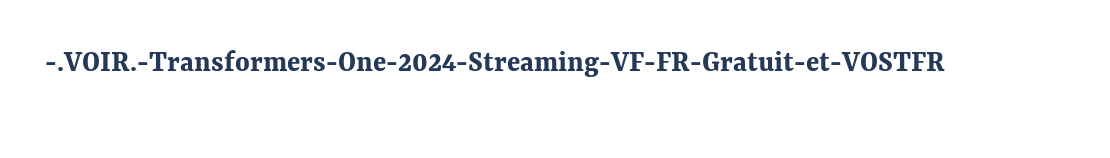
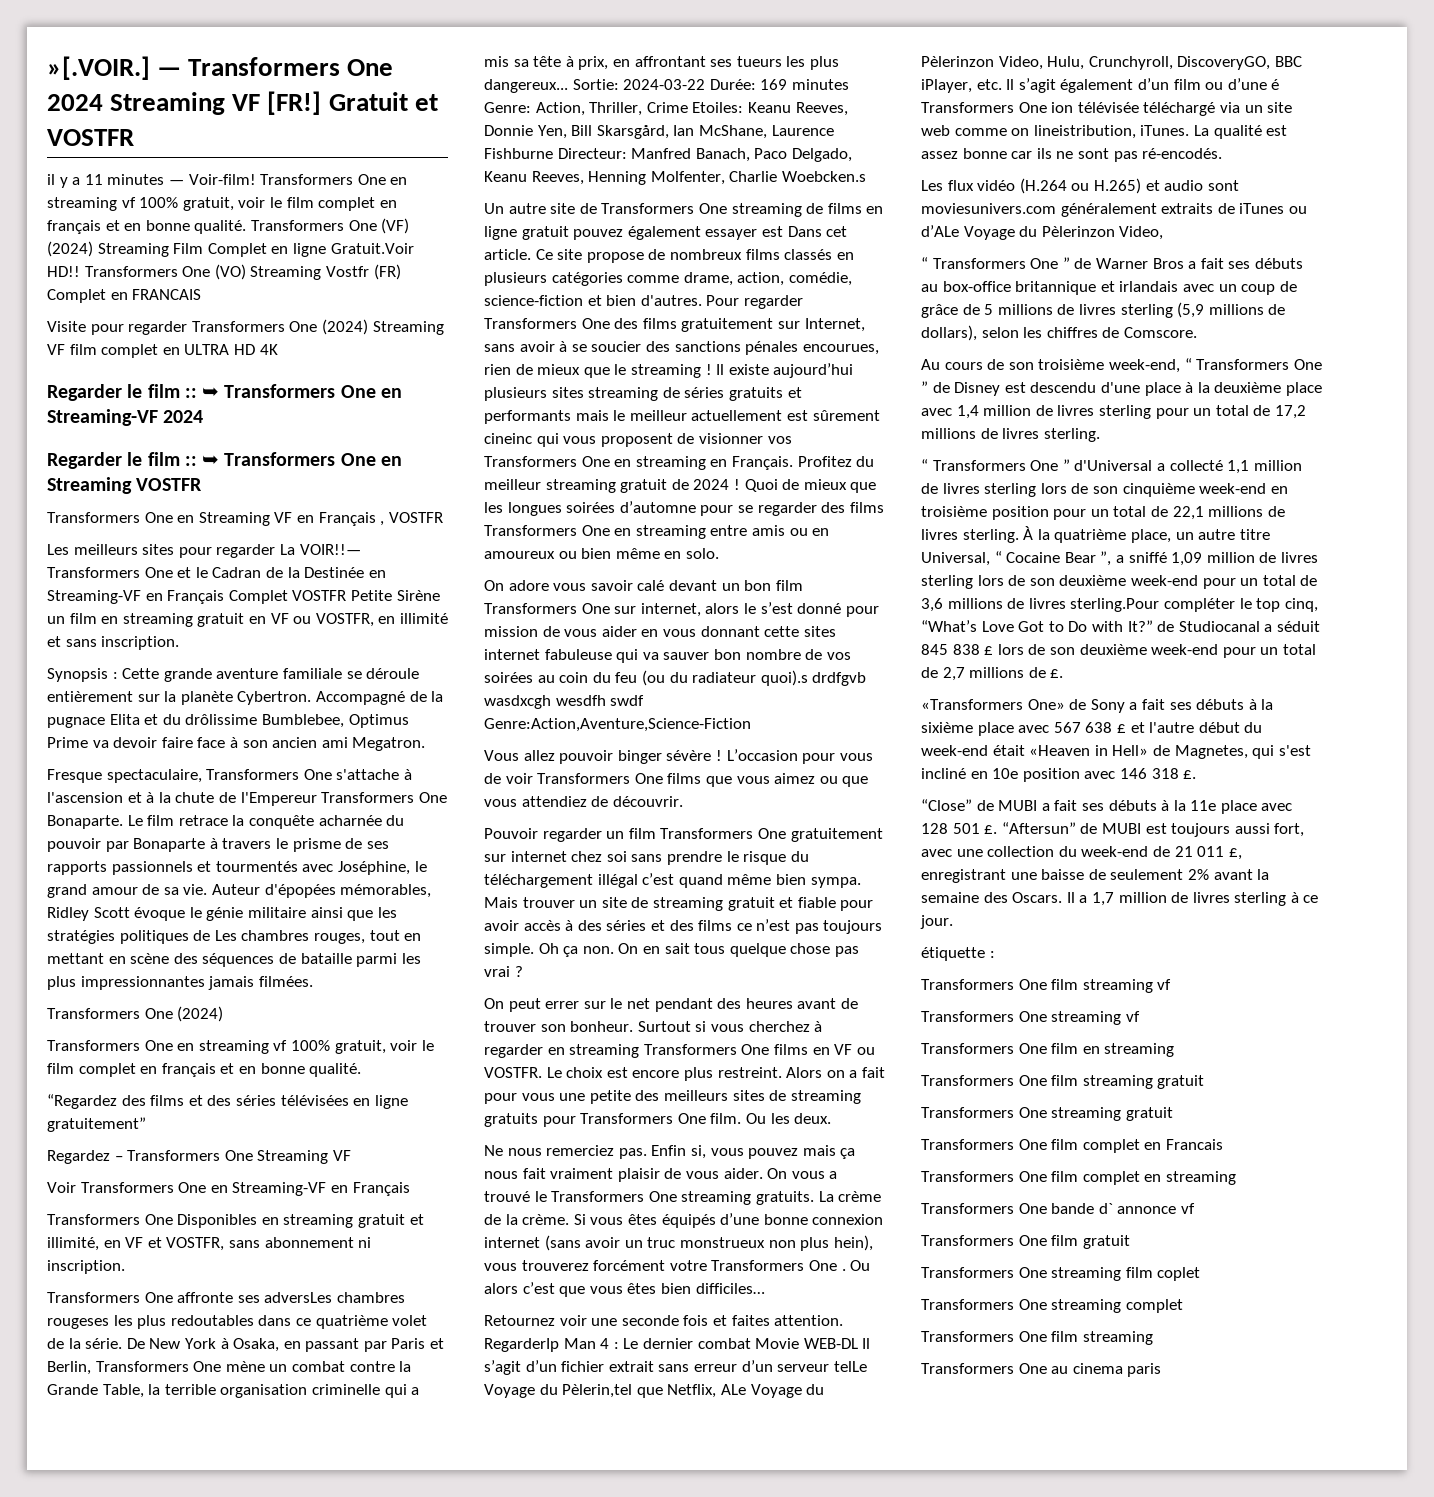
- -.VOIR.-Transformers-One-2024-Streaming-VF-FR-Gratuit-et-VOSTFR
+ »[.VOIR.] — Transformers One 2024 Streaming VF [FR!] Gratuit et VOSTFR
+ il y a 11 minutes — Voir-film! Transformers One en streaming vf 100% gratuit, voir le film complet en français et en bonne qualité. Transformers One (VF) (2024) Streaming Film Complet en ligne Gratuit.Voir HD!! Transformers One (VO) Streaming Vostfr (FR) Complet en FRANCAIS
+ Visite pour regarder Transformers One (2024) Streaming VF film complet en ULTRA HD 4K
+ Regarder le film :: ➥ Transformers One en Streaming-VF 2024
+ Regarder le film :: ➥ Transformers One en Streaming VOSTFR
+ Transformers One en Streaming VF en Français , VOSTFR
+ Les meilleurs sites pour regarder La VOIR!!— Transformers One et le Cadran de la Destinée en Streaming-VF en Français Complet VOSTFR Petite Sirène un film en streaming gratuit en VF ou VOSTFR, en illimité et sans inscription.
+ Synopsis : Cette grande aventure familiale se déroule entièrement sur la planète Cybertron. Accompagné de la pugnace Elita et du drôlissime Bumblebee, Optimus Prime va devoir faire face à son ancien ami Megatron.
+ Fresque spectaculaire, Transformers One s'attache à l'ascension et à la chute de l'Empereur Transformers One Bonaparte. Le film retrace la conquête acharnée du pouvoir par Bonaparte à travers le prisme de ses rapports passionnels et tourmentés avec Joséphine, le grand amour de sa vie. Auteur d'épopées mémorables, Ridley Scott évoque le génie militaire ainsi que les stratégies politiques de Les chambres rouges, tout en mettant en scène des séquences de bataille parmi les plus impressionnantes jamais filmées.
+ Transformers One (2024)
+ Transformers One en streaming vf 100% gratuit, voir le film complet en français et en bonne qualité.
+ “Regardez des films et des séries télévisées en ligne gratuitement”
+ Regardez – Transformers One Streaming VF
+ Voir Transformers One en Streaming-VF en Français
+ Transformers One Disponibles en streaming gratuit et illimité, en VF et VOSTFR, sans abonnement ni inscription.
+ Transformers One affronte ses adversLes chambres rougeses les plus redoutables dans ce quatrième volet de la série. De New York à Osaka, en passant par Paris et Berlin, Transformers One mène un combat contre la Grande Table, la terrible organisation criminelle qui a mis sa tête à prix, en affrontant ses tueurs les plus dangereux... Sortie: 2024-03-22 Durée: 169 minutes Genre: Action, Thriller, Crime Etoiles: Keanu Reeves, Donnie Yen, Bill Skarsgård, Ian McShane, Laurence Fishburne Directeur: Manfred Banach, Paco Delgado, Keanu Reeves, Henning Molfenter, Charlie Woebcken.s
+ Un autre site de Transformers One streaming de films en ligne gratuit pouvez également essayer est Dans cet article. Ce site propose de nombreux films classés en plusieurs catégories comme drame, action, comédie, science-fiction et bien d'autres. Pour regarder Transformers One des films gratuitement sur Internet, sans avoir à se soucier des sanctions pénales encourues, rien de mieux que le streaming ! Il existe aujourd’hui plusieurs sites streaming de séries gratuits et performants mais le meilleur actuellement est sûrement cineinc qui vous proposent de visionner vos Transformers One en streaming en Français. Profitez du meilleur streaming gratuit de 2024 ! Quoi de mieux que les longues soirées d’automne pour se regarder des films Transformers One en streaming entre amis ou en amoureux ou bien même en solo.
+ On adore vous savoir calé devant un bon film Transformers One sur internet, alors le s’est donné pour mission de vous aider en vous donnant cette sites internet fabuleuse qui va sauver bon nombre de vos soirées au coin du feu (ou du radiateur quoi).s drdfgvb wasdxcgh wesdfh swdf Genre:Action,Aventure,Science-Fiction
+ Vous allez pouvoir binger sévère ! L’occasion pour vous de voir Transformers One films que vous aimez ou que vous attendiez de découvrir.
+ Pouvoir regarder un film Transformers One gratuitement sur internet chez soi sans prendre le risque du téléchargement illégal c’est quand même bien sympa. Mais trouver un site de streaming gratuit et fiable pour avoir accès à des séries et des films ce n’est pas toujours simple. Oh ça non. On en sait tous quelque chose pas vrai ?
+ On peut errer sur le net pendant des heures avant de trouver son bonheur. Surtout si vous cherchez à regarder en streaming Transformers One films en VF ou VOSTFR. Le choix est encore plus restreint. Alors on a fait pour vous une petite des meilleurs sites de streaming gratuits pour Transformers One film. Ou les deux.
+ Ne nous remerciez pas. Enfin si, vous pouvez mais ça nous fait vraiment plaisir de vous aider. On vous a trouvé le Transformers One streaming gratuits. La crème de la crème. Si vous êtes équipés d’une bonne connexion internet (sans avoir un truc monstrueux non plus hein), vous trouverez forcément votre Transformers One . Ou alors c’est que vous êtes bien difficiles…
+ Retournez voir une seconde fois et faites attention. RegarderIp Man 4 : Le dernier combat Movie WEB-DL Il s’agit d’un fichier extrait sans erreur d’un serveur telLe Voyage du Pèlerin,tel que Netflix, ALe Voyage du Pèlerinzon Video, Hulu, Crunchyroll, DiscoveryGO, BBC iPlayer, etc. Il s’agit également d’un film ou d’une é Transformers One ion télévisée téléchargé via un site web comme on lineistribution, iTunes. La qualité est assez bonne car ils ne sont pas ré-encodés.
+ Les flux vidéo (H.264 ou H.265) et audio sont moviesunivers.com généralement extraits de iTunes ou d’ALe Voyage du Pèlerinzon Video,
+ “ Transformers One ” de Warner Bros a fait ses débuts au box-office britannique et irlandais avec un coup de grâce de 5 millions de livres sterling (5,9 millions de dollars), selon les chiffres de Comscore.
+ Au cours de son troisième week-end, “ Transformers One ” de Disney est descendu d'une place à la deuxième place avec 1,4 million de livres sterling pour un total de 17,2 millions de livres sterling.
+ “ Transformers One ” d'Universal a collecté 1,1 million de livres sterling lors de son cinquième week-end en troisième position pour un total de 22,1 millions de livres sterling. À la quatrième place, un autre titre Universal, “ Cocaine Bear ”, a sniffé 1,09 million de livres sterling lors de son deuxième week-end pour un total de 3,6 millions de livres sterling.Pour compléter le top cinq, “What’s Love Got to Do with It?” de Studiocanal a séduit 845 838 £ lors de son deuxième week-end pour un total de 2,7 millions de £.
+ «Transformers One» de Sony a fait ses débuts à la sixième place avec 567 638 £ et l'autre début du week-end était «Heaven in Hell» de Magnetes, qui s'est incliné en 10e position avec 146 318 £.
+ “Close” de MUBI a fait ses débuts à la 11e place avec 128 501 £. “Aftersun” de MUBI est toujours aussi fort, avec une collection du week-end de 21 011 £, enregistrant une baisse de seulement 2% avant la semaine des Oscars. Il a 1,7 million de livres sterling à ce jour.
+ étiquette :
+ Transformers One film streaming vf
+ Transformers One streaming vf
+ Transformers One film en streaming
+ Transformers One film streaming gratuit
+ Transformers One streaming gratuit
+ Transformers One film complet en Francais
+ Transformers One film complet en streaming
+ Transformers One bande d` annonce vf
+ Transformers One film gratuit
+ Transformers One streaming film coplet
+ Transformers One streaming complet
+ Transformers One film streaming
+ Transformers One au cinema paris

